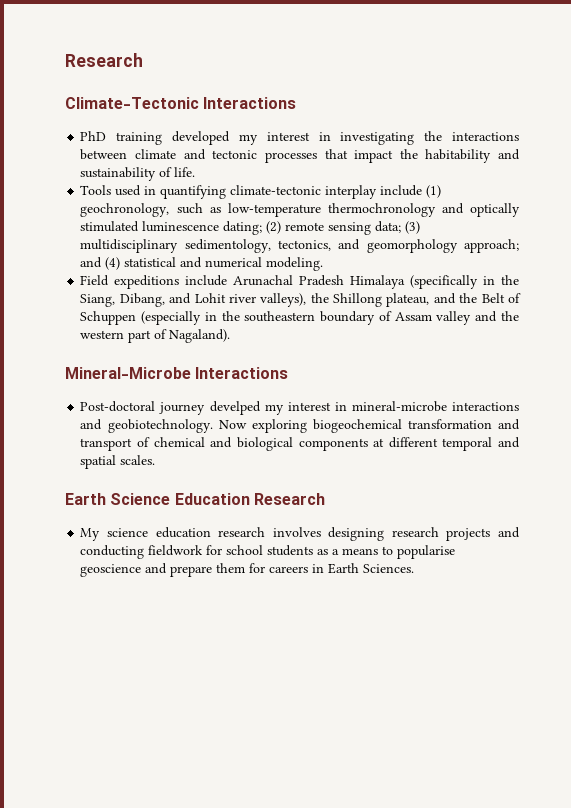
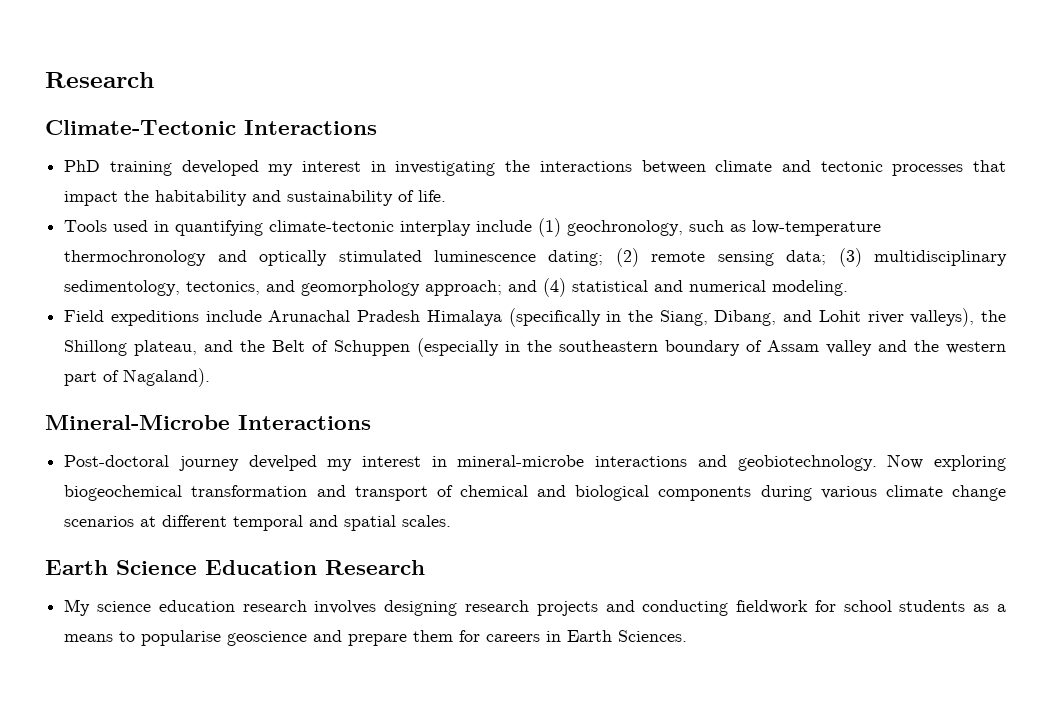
- Now exploring biogeochemical transformation and transport of chemical and biological components at different temporal and spatial scales.
+ Now exploring biogeochemical transformation and transport of chemical and biological components during various climate change scenarios at different temporal and spatial scales.

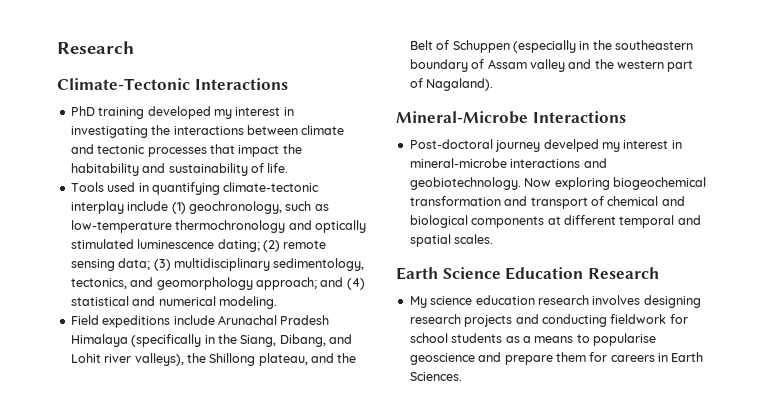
- Now exploring biogeochemical transformation and transport of chemical and biological components during various climate change scenarios at different temporal and spatial scales.
+ Now exploring biogeochemical transformation and transport of chemical and biological components at different temporal and spatial scales.

